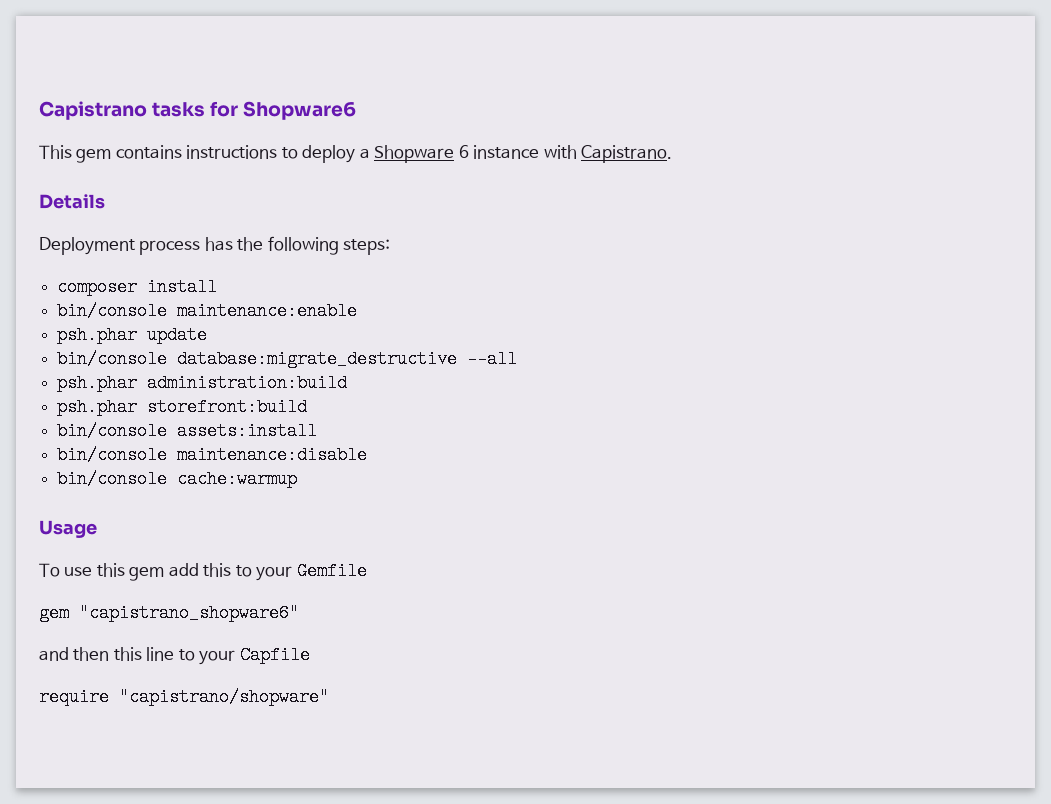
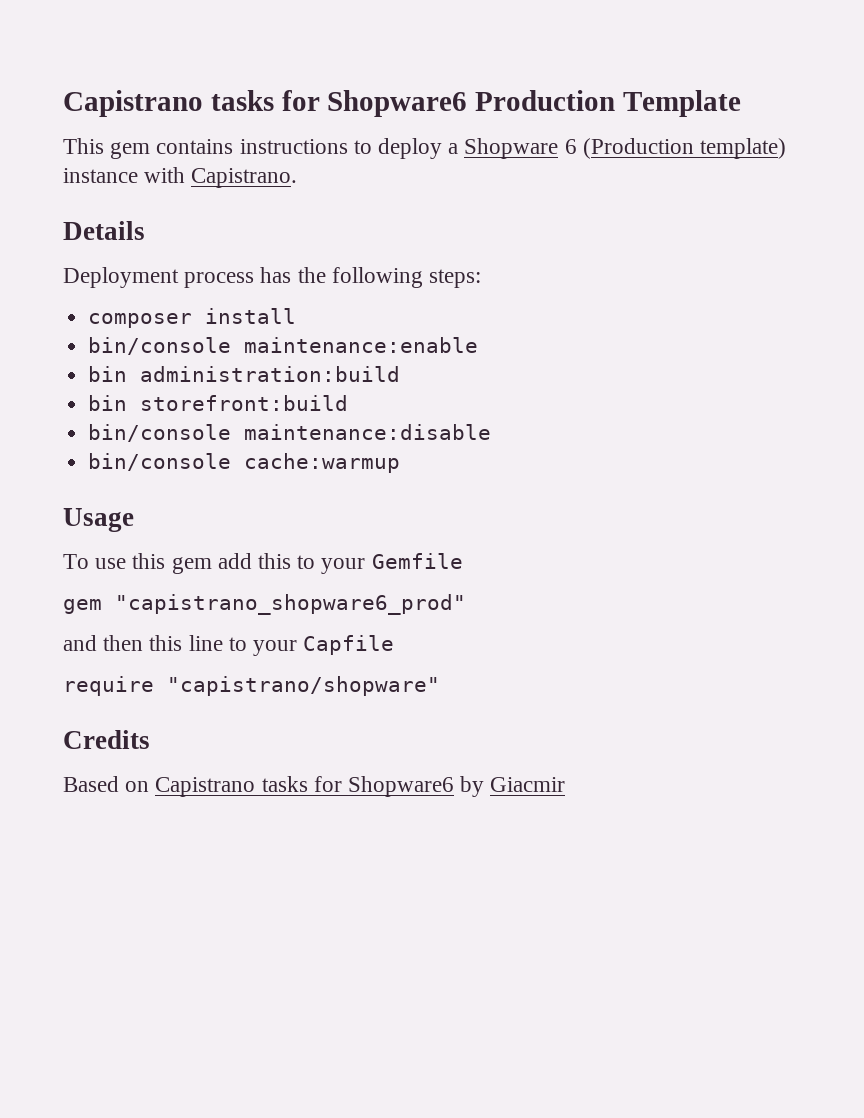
- Capistrano tasks for Shopware6
+ Capistrano tasks for Shopware6 Production Template
- This gem contains instructions to deploy a Shopware 6 instance with Capistrano.
+ This gem contains instructions to deploy a Shopware 6 (Production template) instance with Capistrano.
- psh.phar update
- bin/console database:migrate_destructive --all
- psh.phar administration:build
+ bin administration:build
- psh.phar storefront:build
+ bin storefront:build
- bin/console assets:install
- gem "capistrano_shopware6"
+ gem "capistrano_shopware6_prod"
+ Credits
+ Based on Capistrano tasks for Shopware6 by Giacmir

